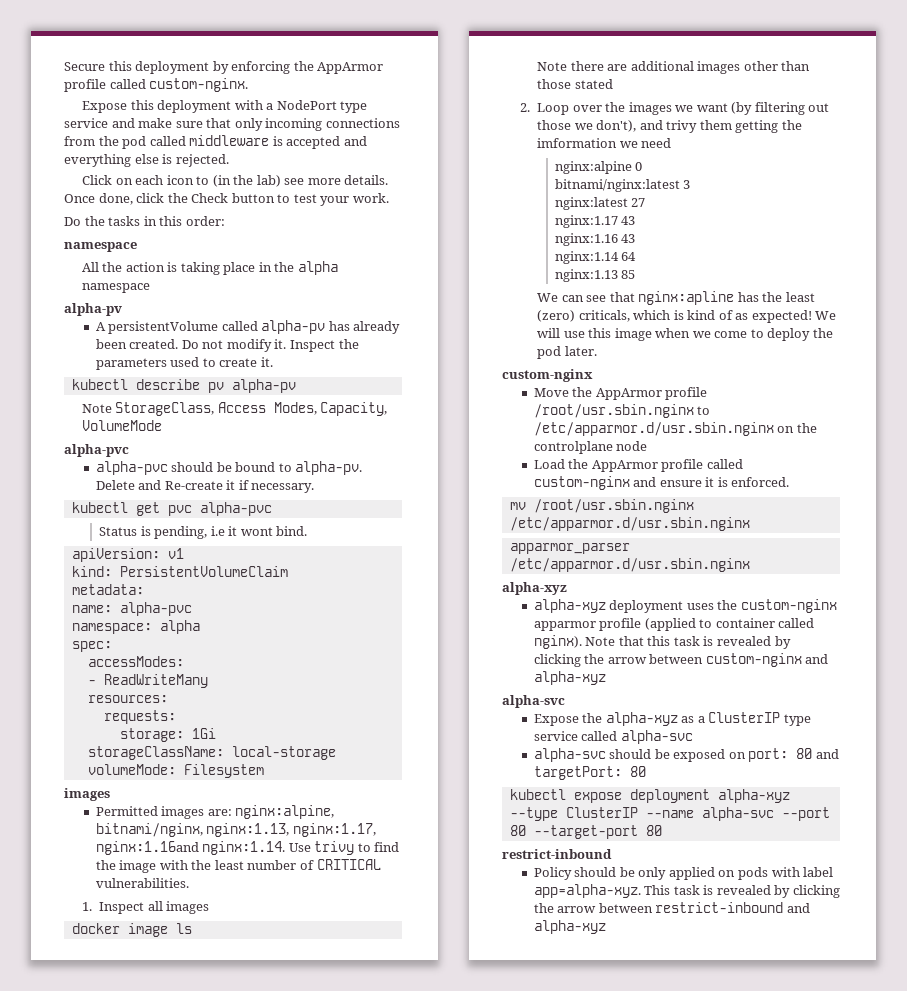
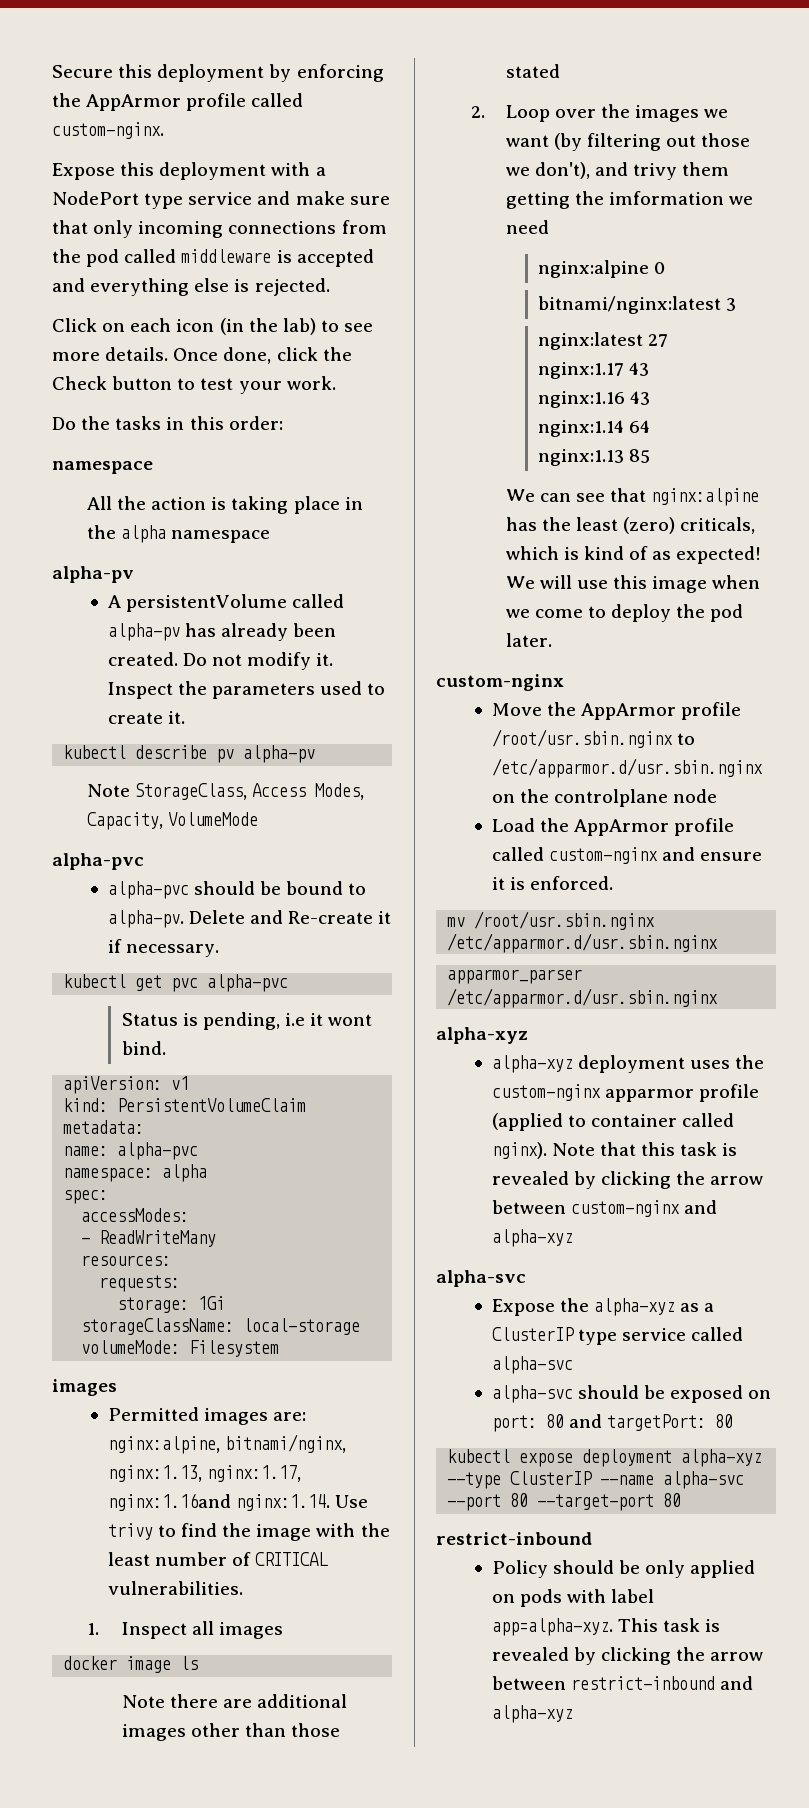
- Click on each icon to (in the lab) see more details.
+ Click on each icon (in the lab) to see more details.
- We can see that nginx:apline has the least (zero) criticals, which is kind of as expected!
+ We can see that nginx:alpine has the least (zero) criticals, which is kind of as expected!

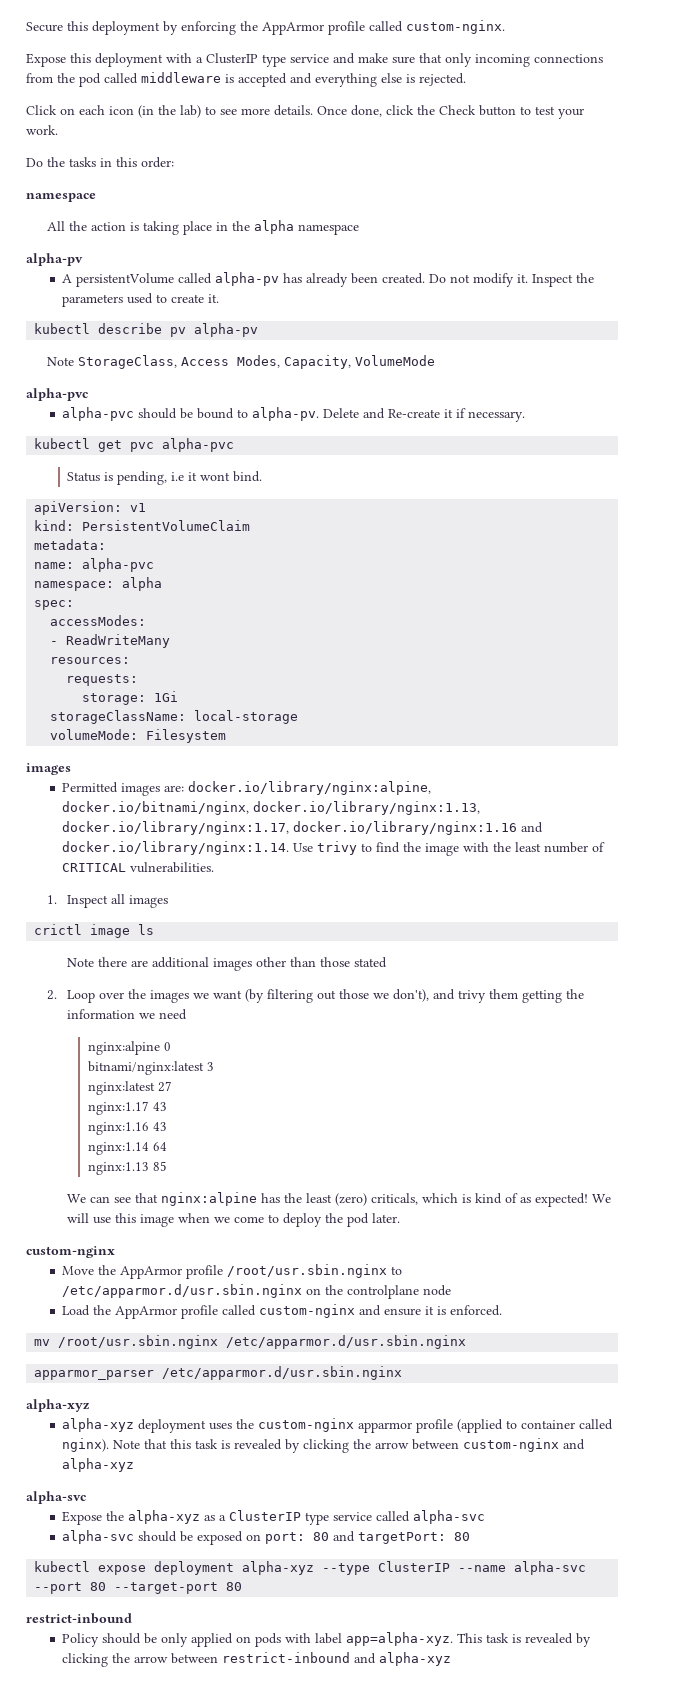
- Expose this deployment with a NodePort type service and make sure that only incoming connections from the pod called middleware is accepted and everything else is rejected.
+ Expose this deployment with a ClusterIP type service and make sure that only incoming connections from the pod called middleware is accepted and everything else is rejected.
- Permitted images are: nginx:alpine, bitnami/nginx, nginx:1.13, nginx:1.17, nginx:1.16and nginx:1.14. Use trivy to find the image with the least number of CRITICAL vulnerabilities.
+ Permitted images are: docker.io/library/nginx:alpine, docker.io/bitnami/nginx, docker.io/library/nginx:1.13, docker.io/library/nginx:1.17, docker.io/library/nginx:1.16 and docker.io/library/nginx:1.14. Use trivy to find the image with the least number of CRITICAL vulnerabilities.
- docker image ls
+ crictl image ls
- 2. Loop over the images we want (by filtering out those we don't), and trivy them getting the imformation we need
+ 2. Loop over the images we want (by filtering out those we don't), and trivy them getting the information we need

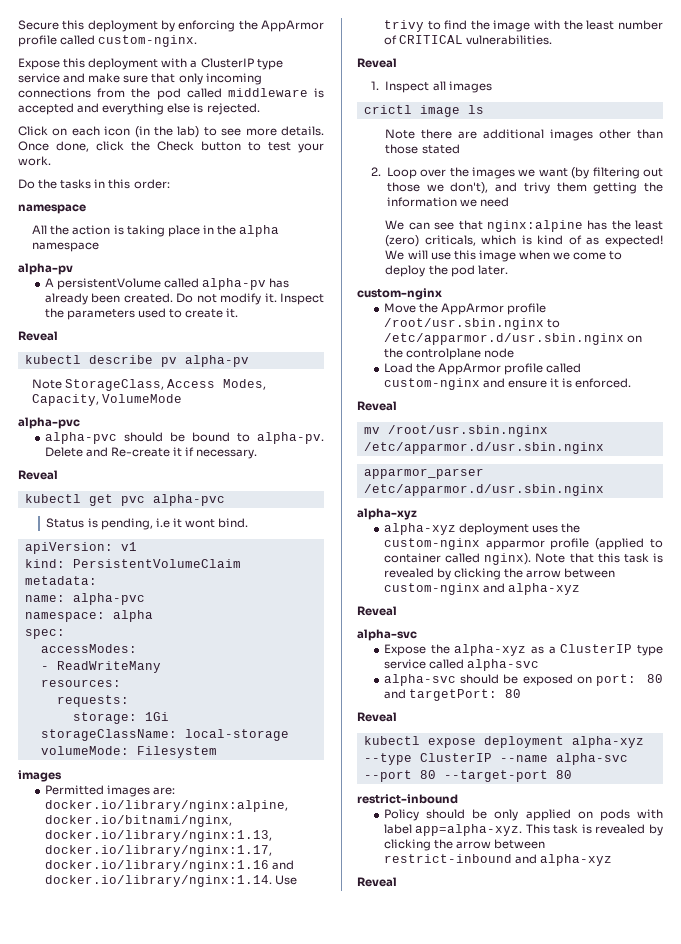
  Inspect the parameters used to create it.
+ Reveal
  Delete and Re-create it if necessary.
+ Reveal
  Permitted images are: docker.io/library/nginx:alpine, docker.io/bitnami/nginx, docker.io/library/nginx:1.13, docker.io/library/nginx:1.17, docker.io/library/nginx:1.16 and docker.io/library/nginx:1.14. Use trivy to find the image with the least number of CRITICAL vulnerabilities.
+ Reveal
- nginx:alpine 0
- bitnami/nginx:latest 3
- nginx:latest 27
- nginx:1.17 43
- nginx:1.16 43
- nginx:1.14 64
- nginx:1.13 85
  Load the AppArmor profile called custom-nginx and ensure it is enforced.
+ Reveal
  Note that this task is revealed by clicking the arrow between custom-nginx and alpha-xyz
+ Reveal
  alpha-svc should be exposed on port: 80 and targetPort: 80
+ Reveal
  This task is revealed by clicking the arrow between restrict-inbound and alpha-xyz
+ Reveal

